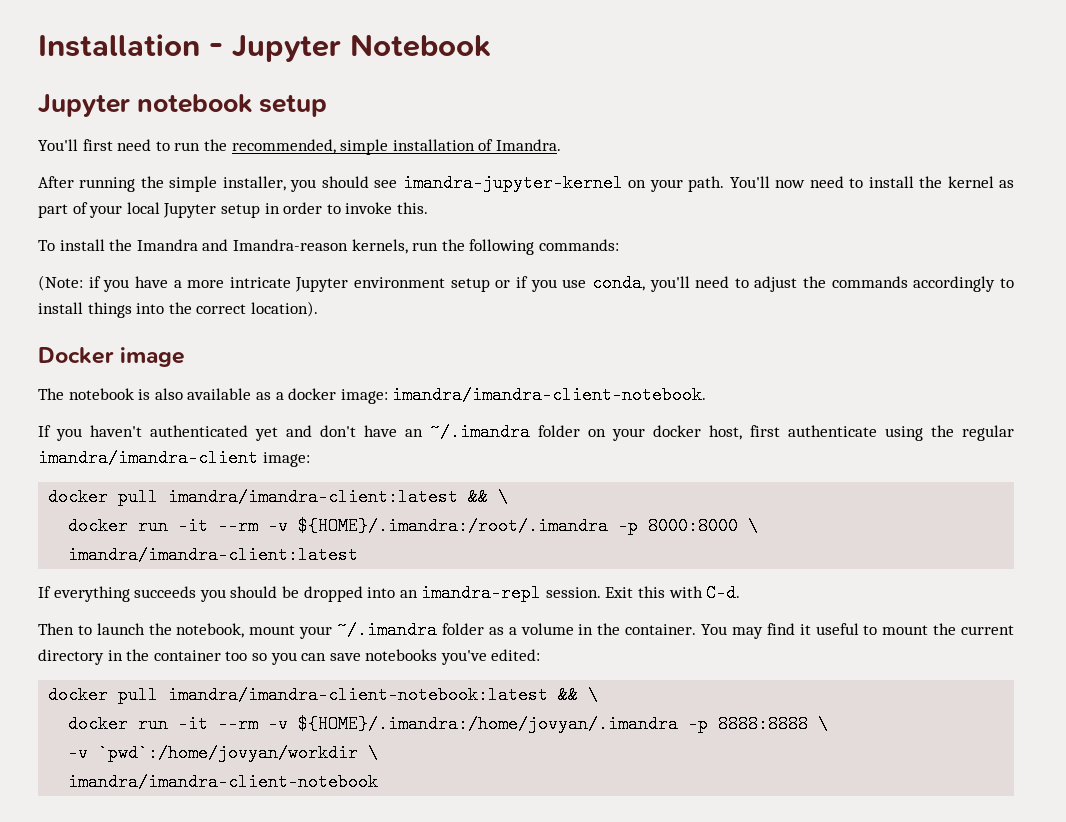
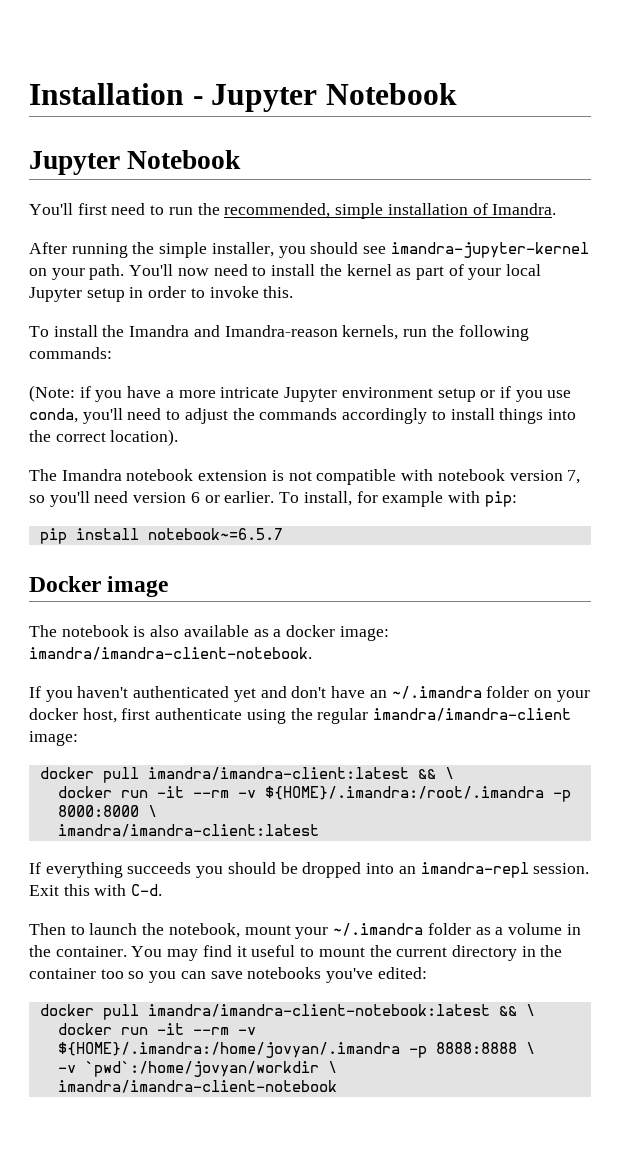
  Installation - Jupyter Notebook
- Jupyter notebook setup
+ Jupyter Notebook
+ The Imandra notebook extension is not compatible with notebook version 7, so you'll need version 6 or earlier. To install, for example with pip:
+ pip install notebook~=6.5.7

